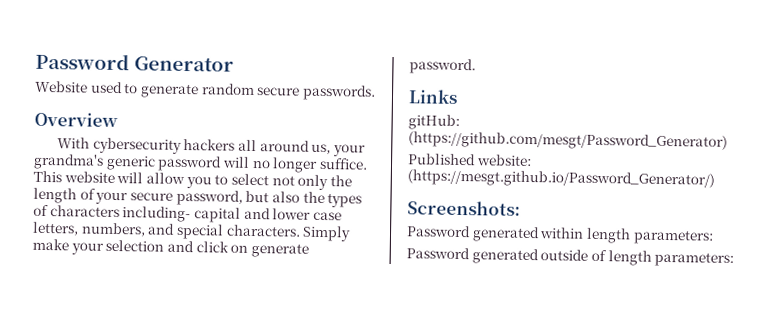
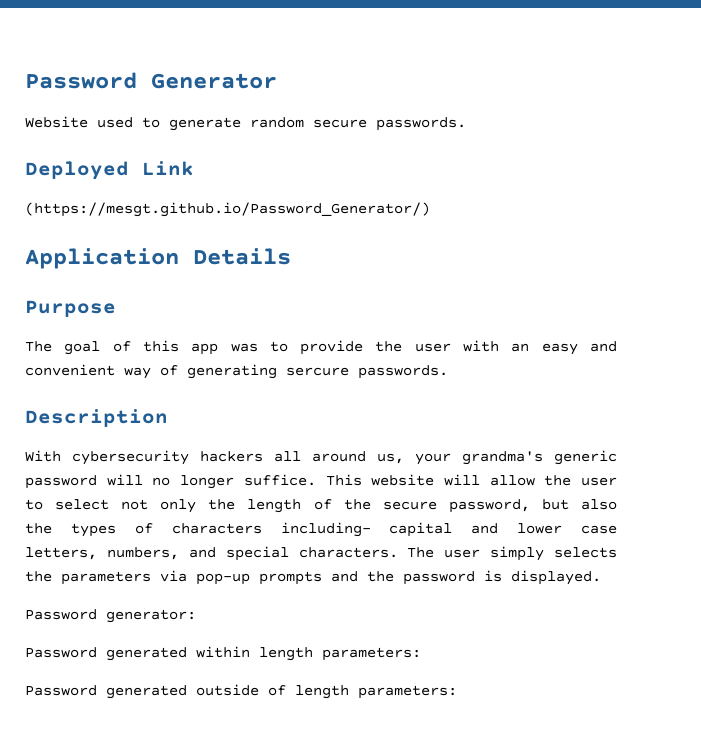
- Overview
+ Deployed Link
+ (https://mesgt.github.io/Password_Generator/)
+ Application Details
+ Purpose
+ The goal of this app was to provide the user with an easy and convenient way of generating sercure passwords.
+ Description
- This website will allow you to select not only the length of your secure password, but also the types of characters including- capital and lower case letters, numbers, and special characters.
+ This website will allow the user to select not only the length of the secure password, but also the types of characters including- capital and lower case letters, numbers, and special characters.
- Simply make your selection and click on generate password.
- Links
- gitHub: (https://github.com/mesgt/Password_Generator)
- Published website: (https://mesgt.github.io/Password_Generator/)
- Screenshots:
+ The user simply selects the parameters via pop-up prompts and the password is displayed.
+ Password generator:

